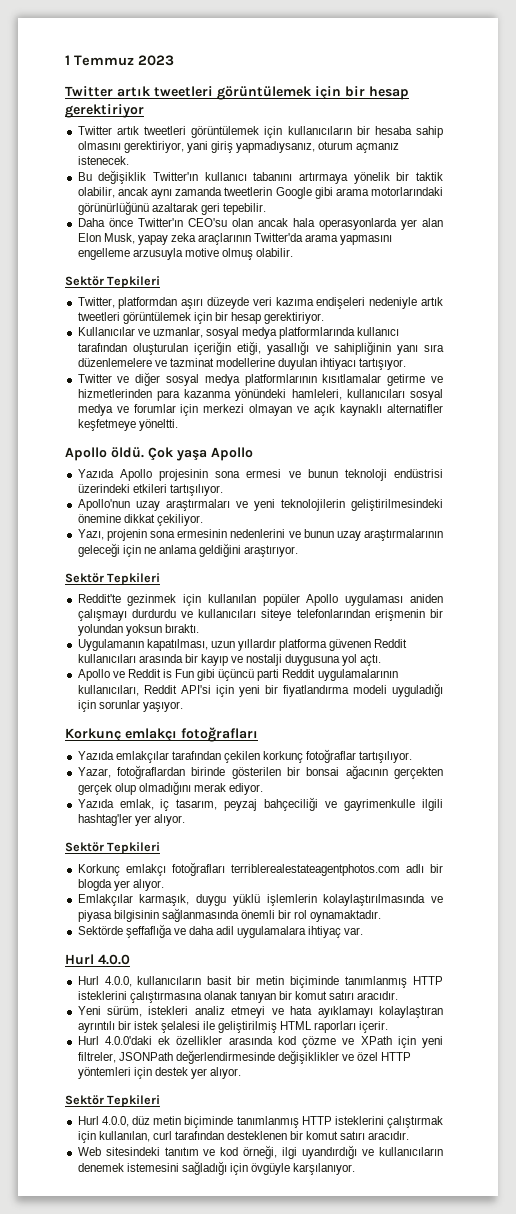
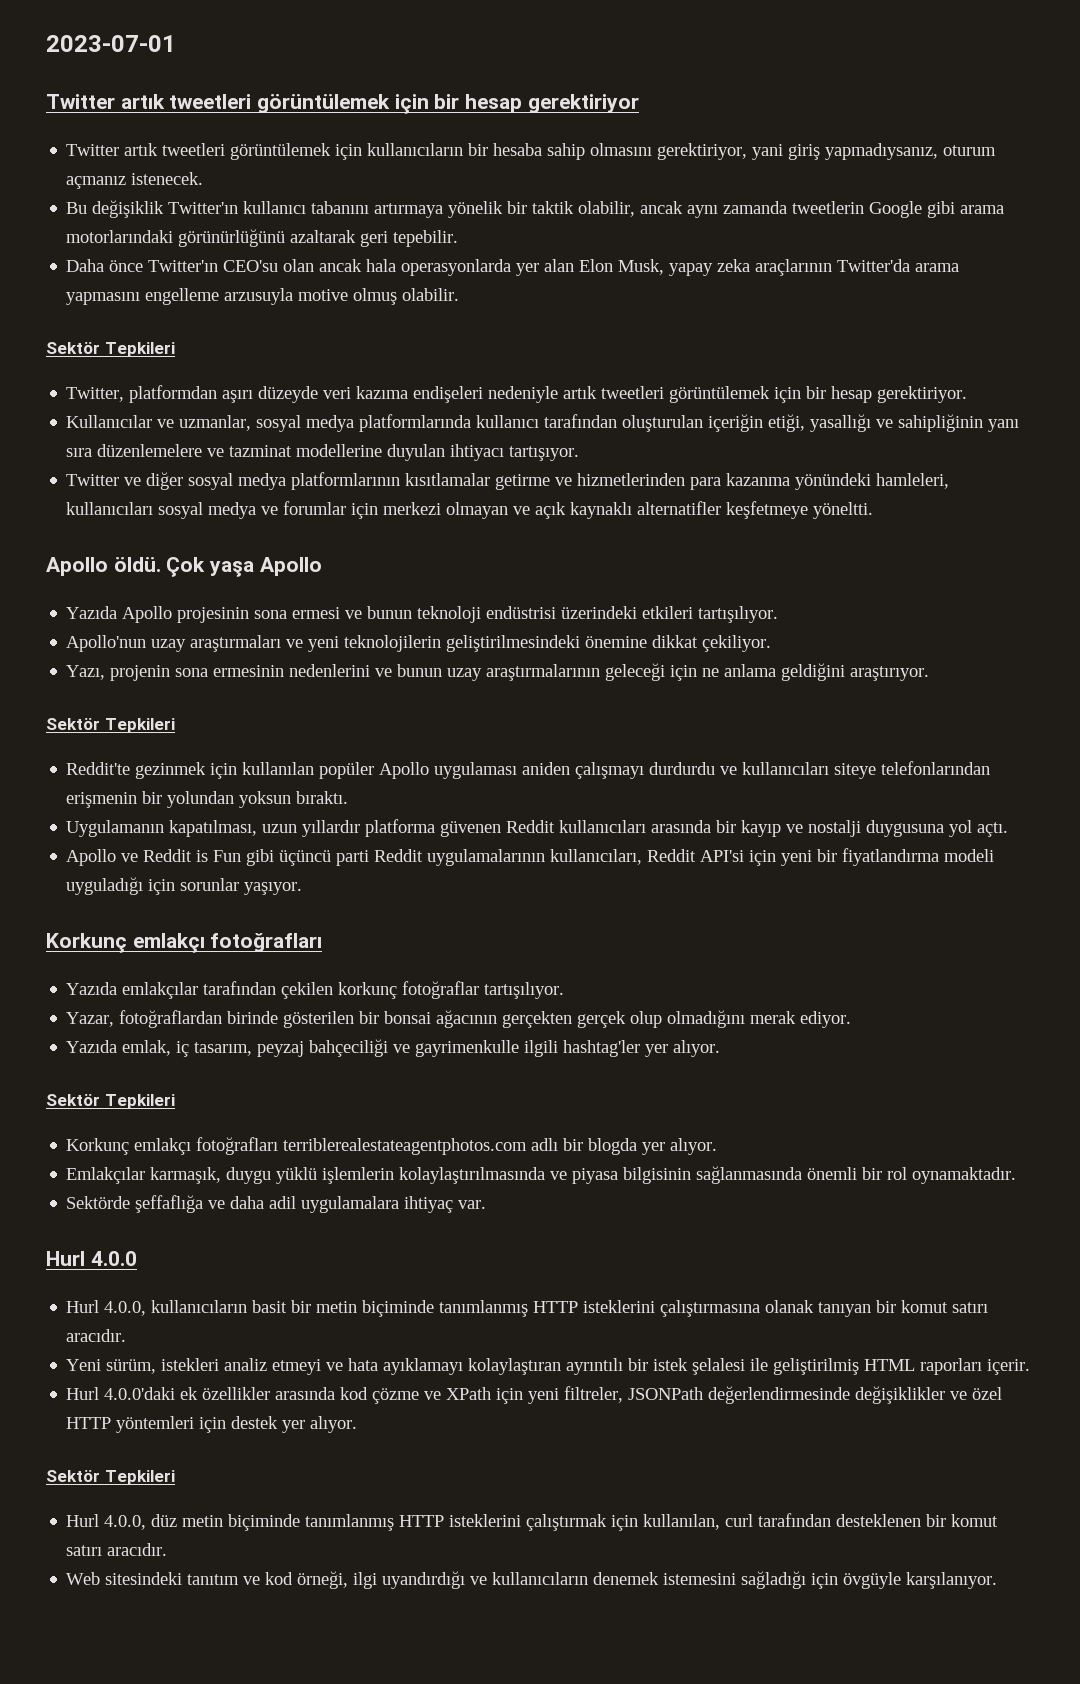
- 1 Temmuz 2023
+ 2023-07-01

